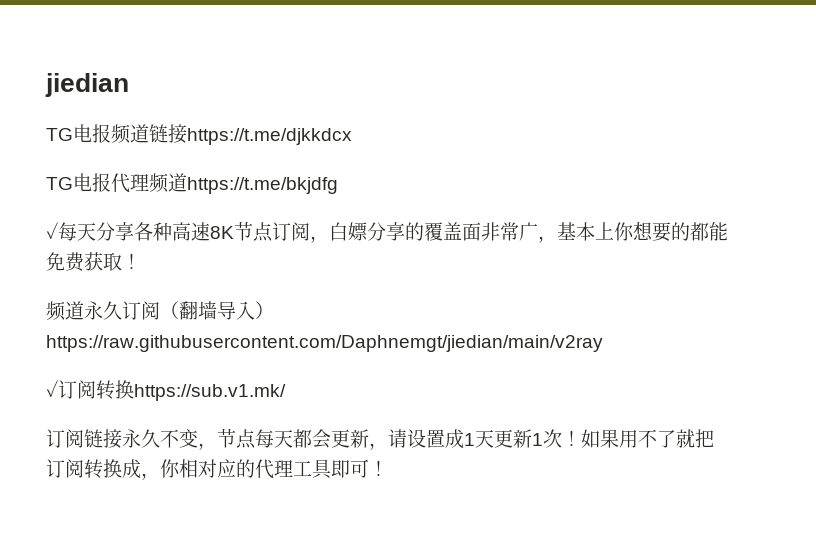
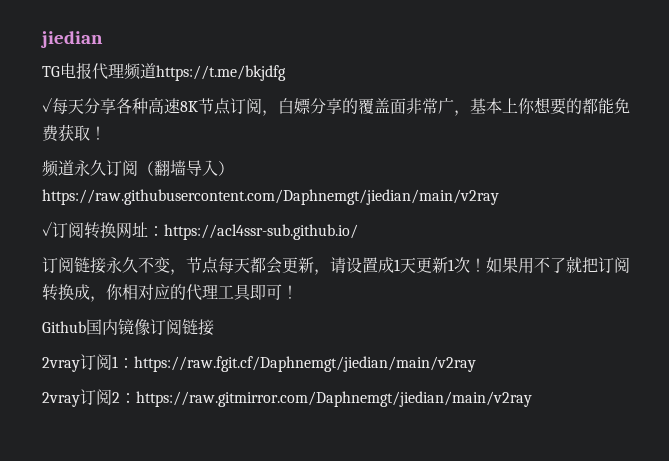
- TG电报频道链接https://t.me/djkkdcx
- ✓订阅转换https://sub.v1.mk/
+ ✓订阅转换网址：https://acl4ssr-sub.github.io/
+ Github国内镜像订阅链接
+ 2vray订阅1：https://raw.fgit.cf/Daphnemgt/jiedian/main/v2ray
+ 2vray订阅2：https://raw.gitmirror.com/Daphnemgt/jiedian/main/v2ray

